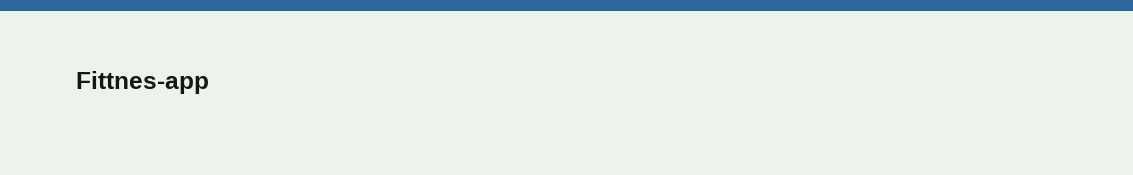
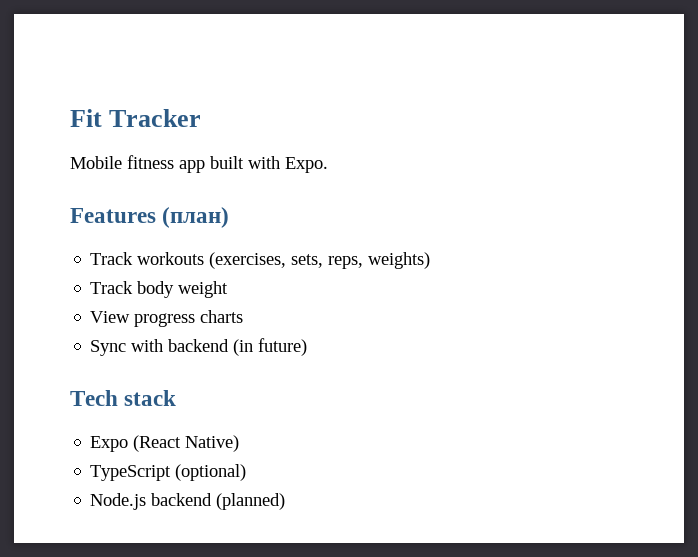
- Fittnes-app
+ Fit Tracker
+ Mobile fitness app built with Expo.
+ Features (план)
+ Track workouts (exercises, sets, reps, weights)
+ Track body weight
+ View progress charts
+ Sync with backend (in future)
+ Tech stack
+ Expo (React Native)
+ TypeScript (optional)
+ Node.js backend (planned)

